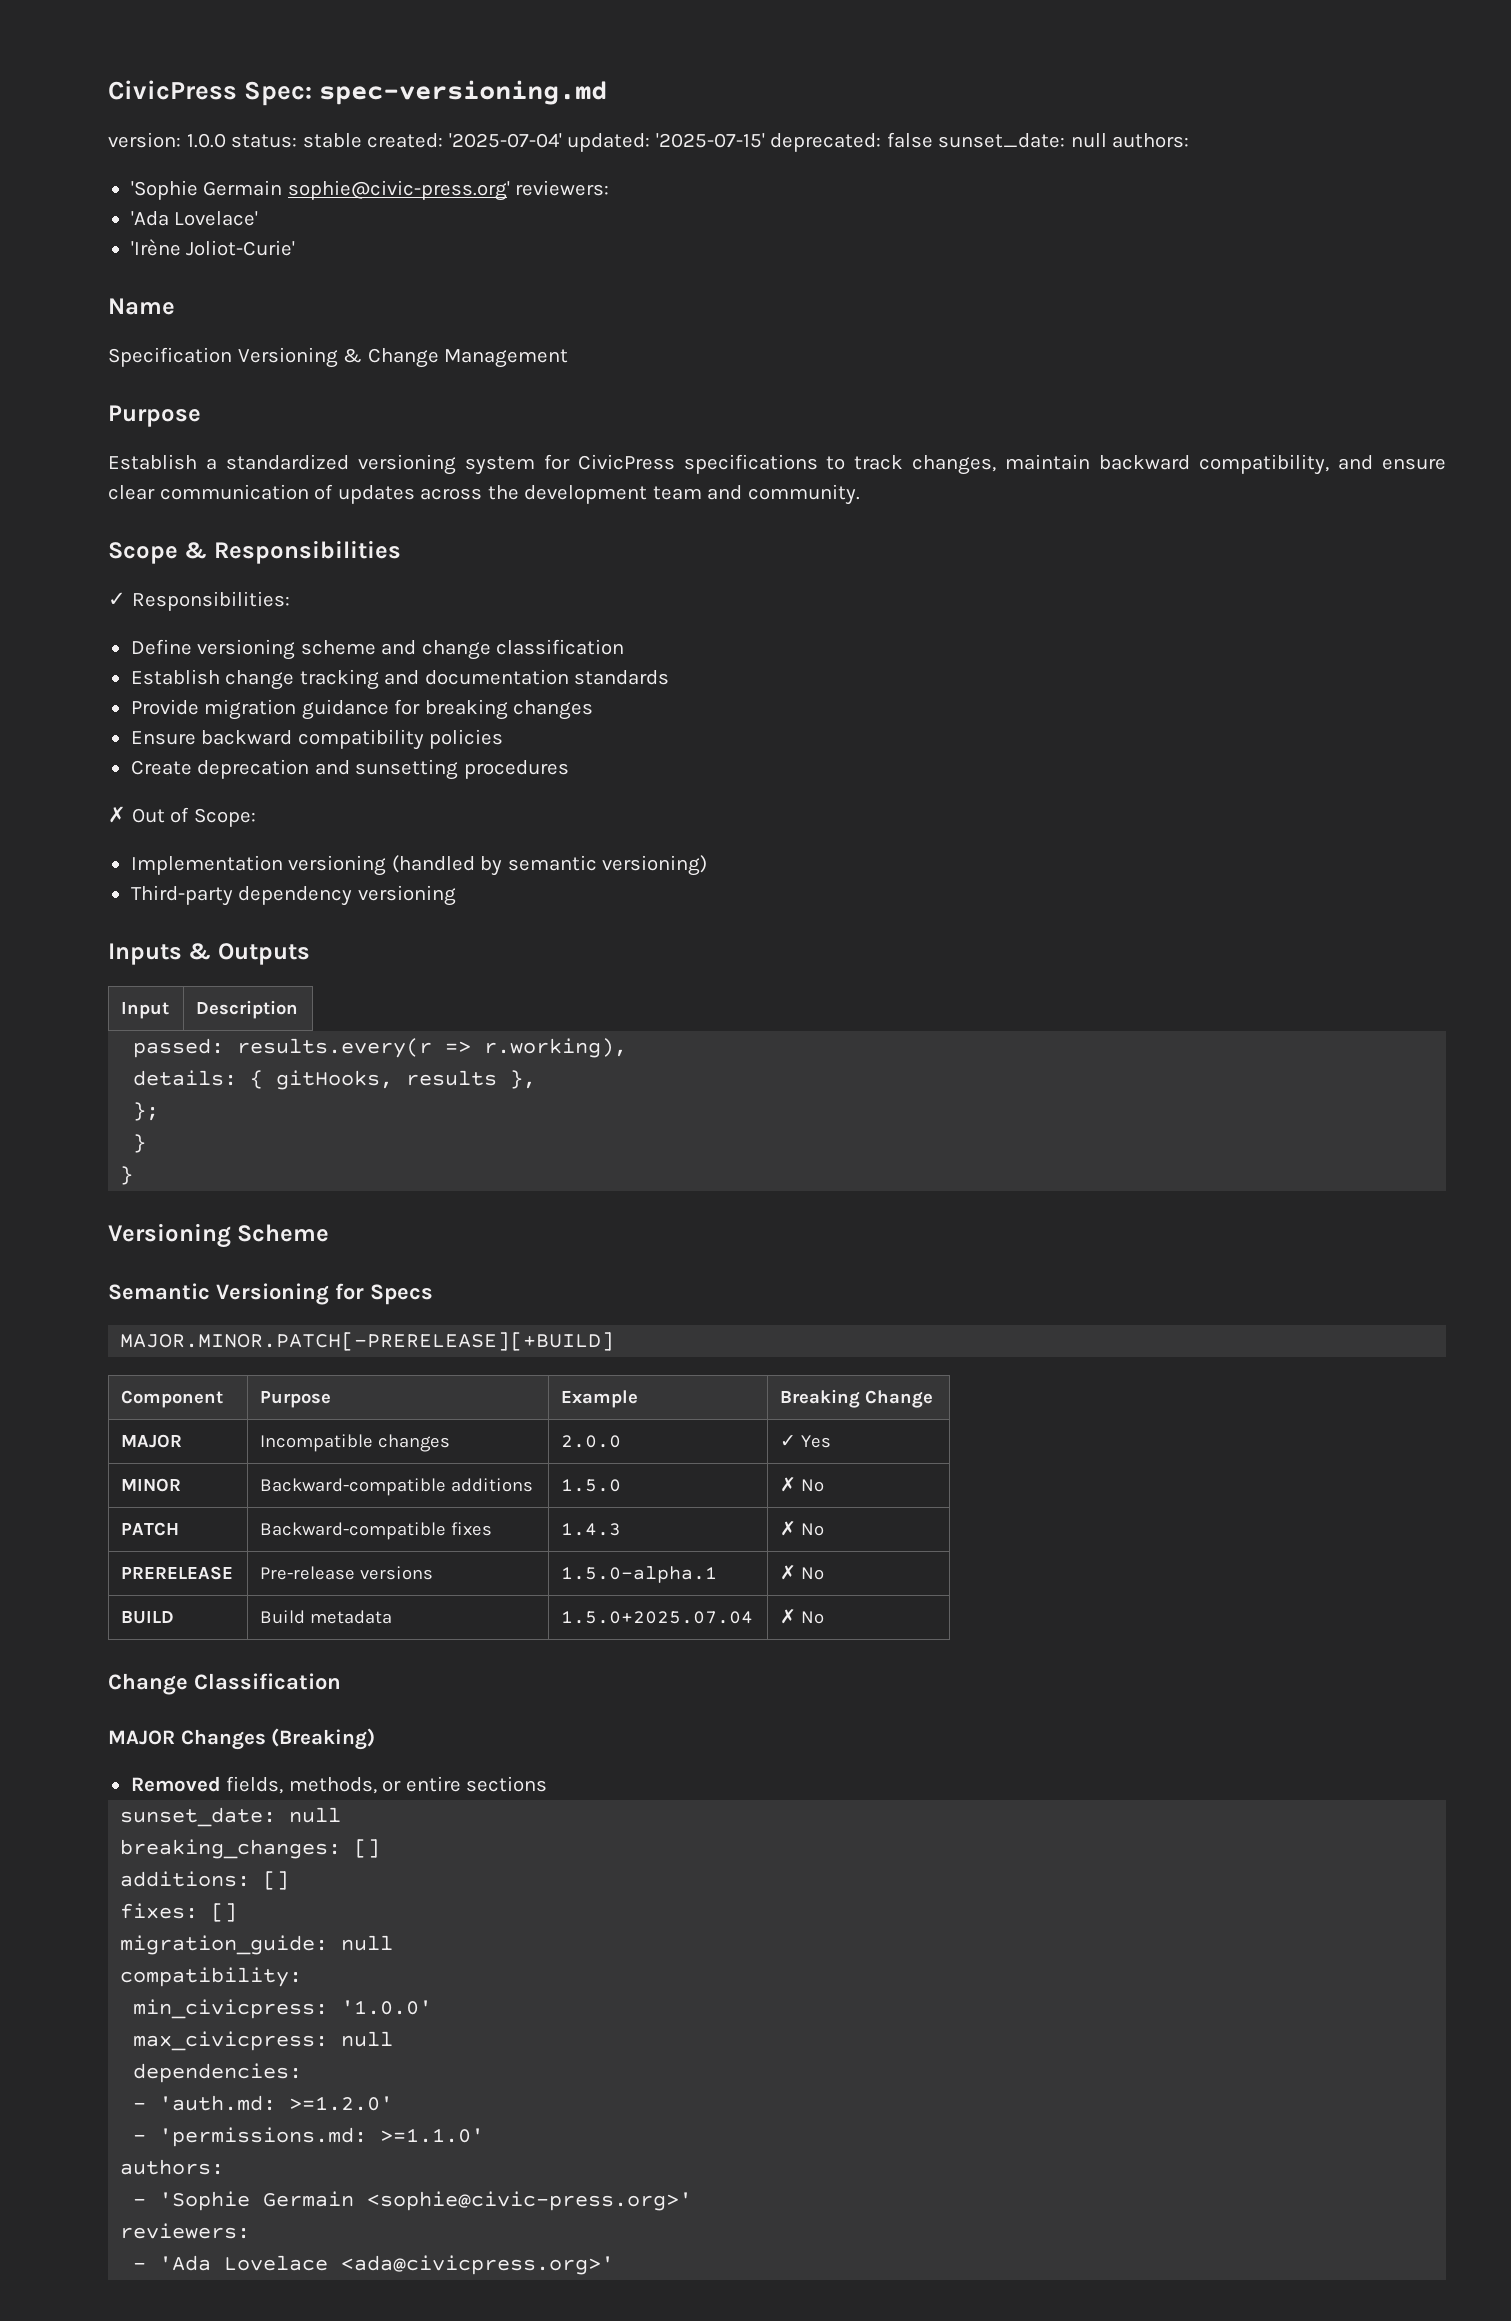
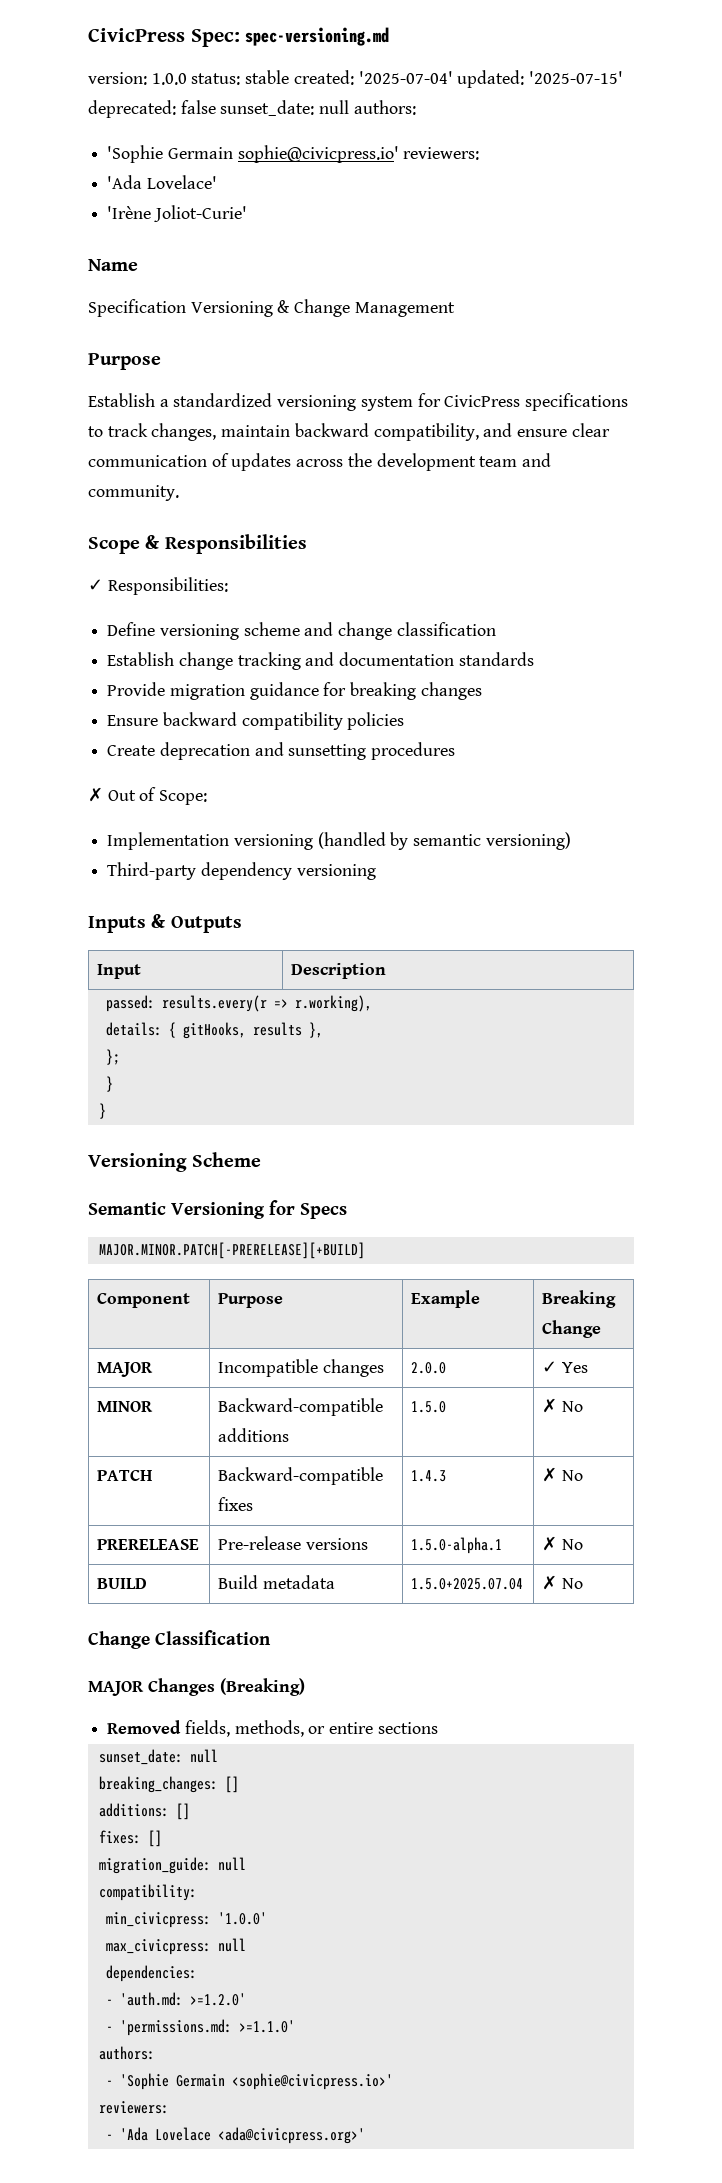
- 'Sophie Germain sophie@civic-press.org' reviewers:
+ 'Sophie Germain sophie@civicpress.io' reviewers:
- - 'Sophie Germain <sophie@civic-press.org>'
+ - 'Sophie Germain <sophie@civicpress.io>'

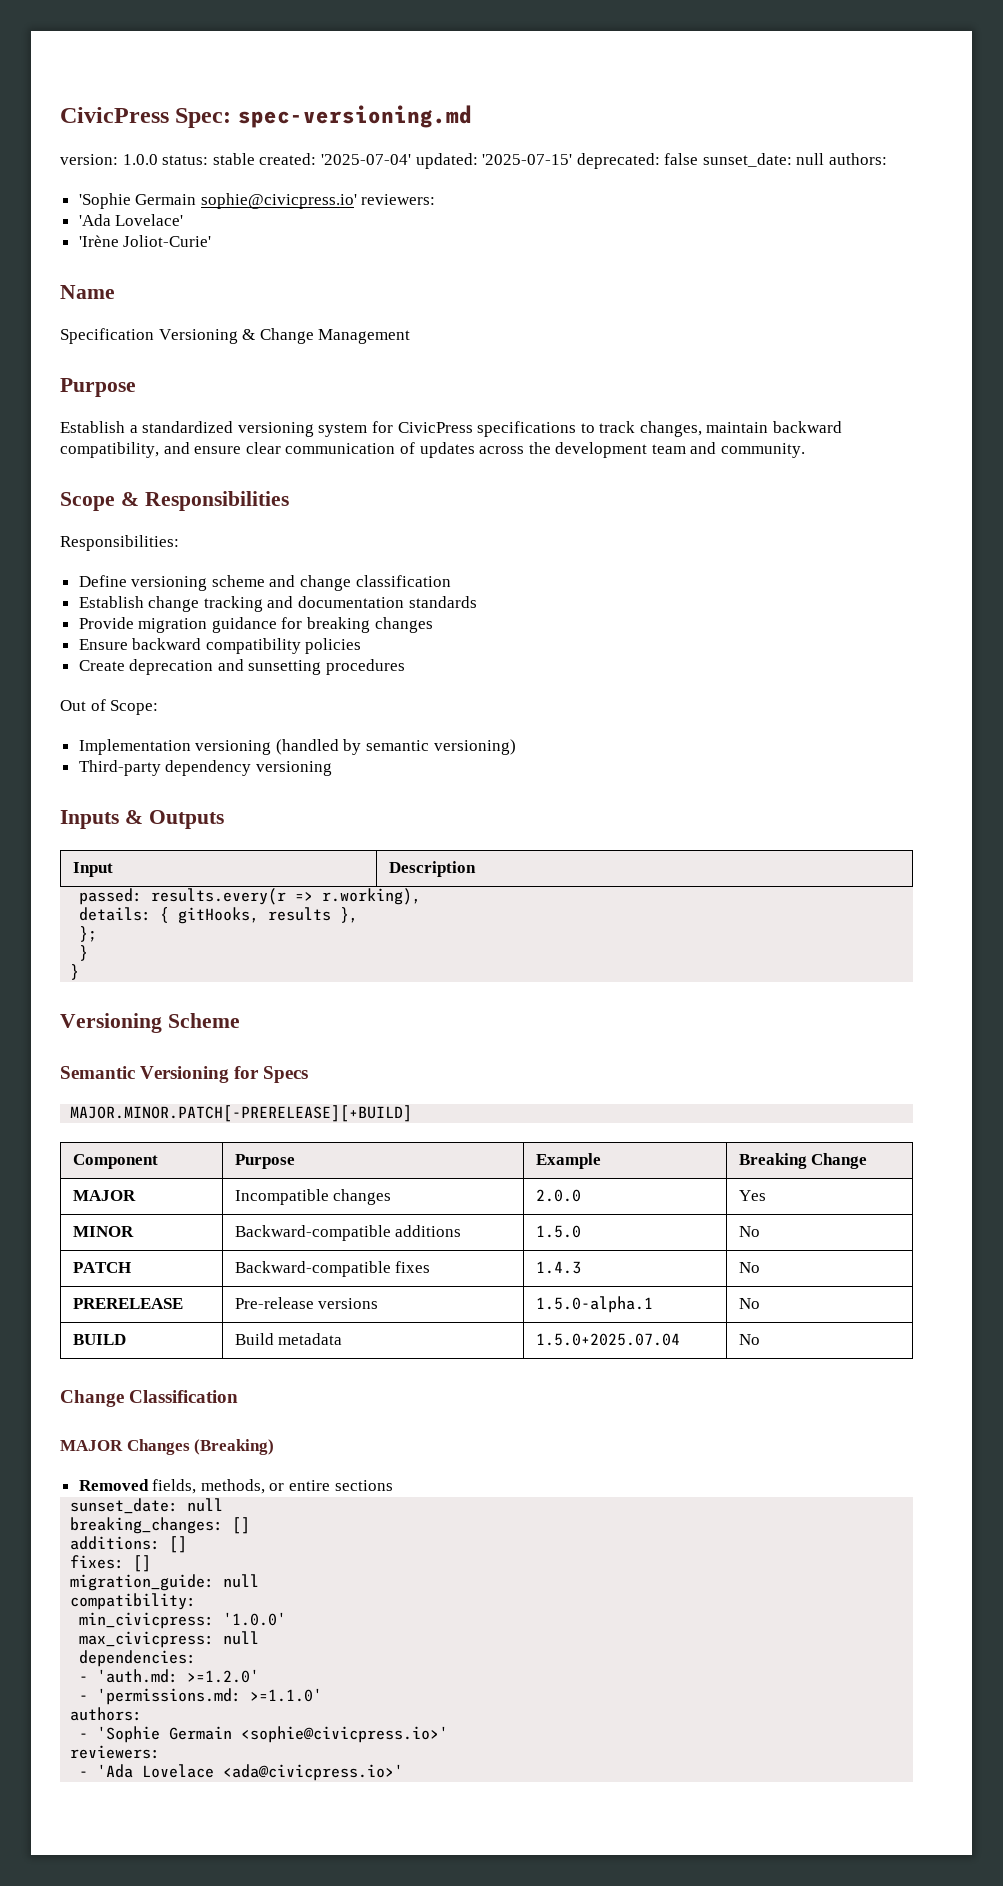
- ✓ Responsibilities:
+ Responsibilities:
- ✗ Out of Scope:
+ Out of Scope:
- MAJOR | Incompatible changes | 2.0.0 | ✓ Yes
+ MAJOR | Incompatible changes | 2.0.0 | Yes
- MINOR | Backward-compatible additions | 1.5.0 | ✗ No
+ MINOR | Backward-compatible additions | 1.5.0 | No
- PATCH | Backward-compatible fixes | 1.4.3 | ✗ No
+ PATCH | Backward-compatible fixes | 1.4.3 | No
- PRERELEASE | Pre-release versions | 1.5.0-alpha.1 | ✗ No
+ PRERELEASE | Pre-release versions | 1.5.0-alpha.1 | No
- BUILD | Build metadata | 1.5.0+2025.07.04 | ✗ No
+ BUILD | Build metadata | 1.5.0+2025.07.04 | No
- - 'Ada Lovelace <ada@civicpress.org>'
+ - 'Ada Lovelace <ada@civicpress.io>'

